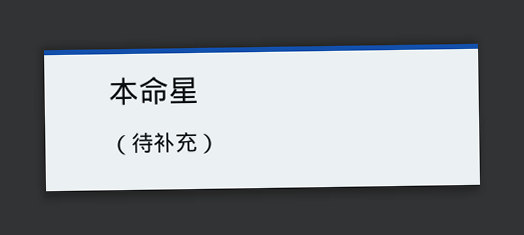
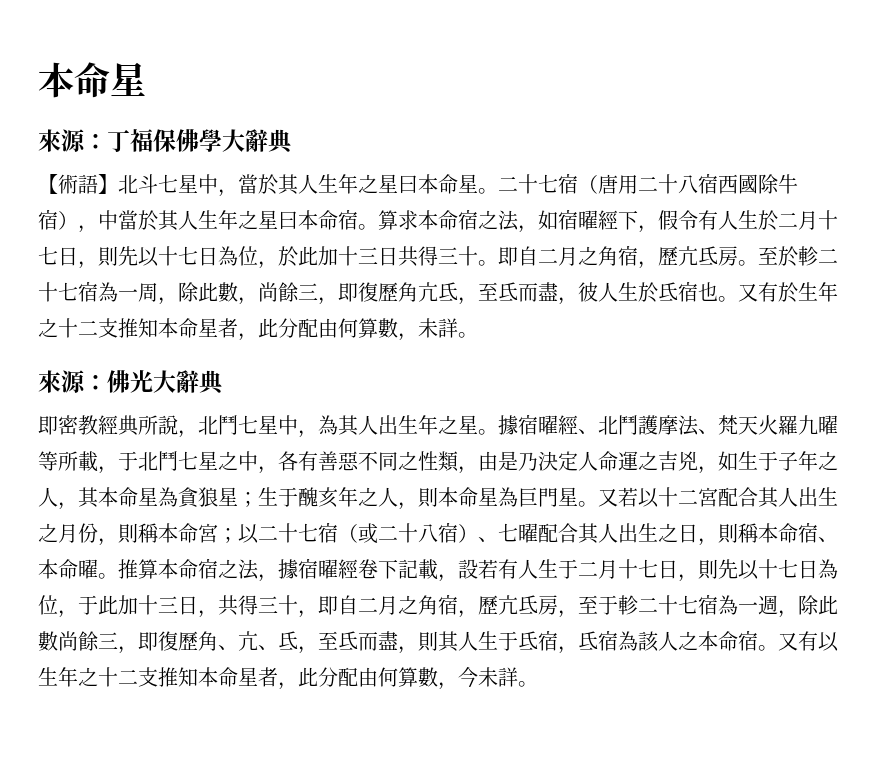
- （待补充）
+ 來源：丁福保佛學大辭典
+ 【術語】北斗七星中，當於其人生年之星曰本命星。二十七宿（唐用二十八宿西國除牛宿），中當於其人生年之星曰本命宿。算求本命宿之法，如宿曜經下，假令有人生於二月十七日，則先以十七日為位，於此加十三日共得三十。即自二月之角宿，歷亢氐房。至於軫二十七宿為一周，除此數，尚餘三，即復歷角亢氐，至氐而盡，彼人生於氐宿也。又有於生年之十二支推知本命星者，此分配由何算數，未詳。
+ 來源：佛光大辭典
+ 即密教經典所說，北鬥七星中，為其人出生年之星。據宿曜經、北鬥護摩法、梵天火羅九曜等所載，于北鬥七星之中，各有善惡不同之性類，由是乃決定人命運之吉兇，如生于子年之人，其本命星為貪狼星；生于醜亥年之人，則本命星為巨門星。又若以十二宮配合其人出生之月份，則稱本命宮；以二十七宿（或二十八宿）、七曜配合其人出生之日，則稱本命宿、本命曜。推算本命宿之法，據宿曜經卷下記載，設若有人生于二月十七日，則先以十七日為位，于此加十三日，共得三十，即自二月之角宿，歷亢氐房，至于軫二十七宿為一週，除此數尚餘三，即復歷角、亢、氐，至氐而盡，則其人生于氐宿，氐宿為該人之本命宿。又有以生年之十二支推知本命星者，此分配由何算數，今未詳。

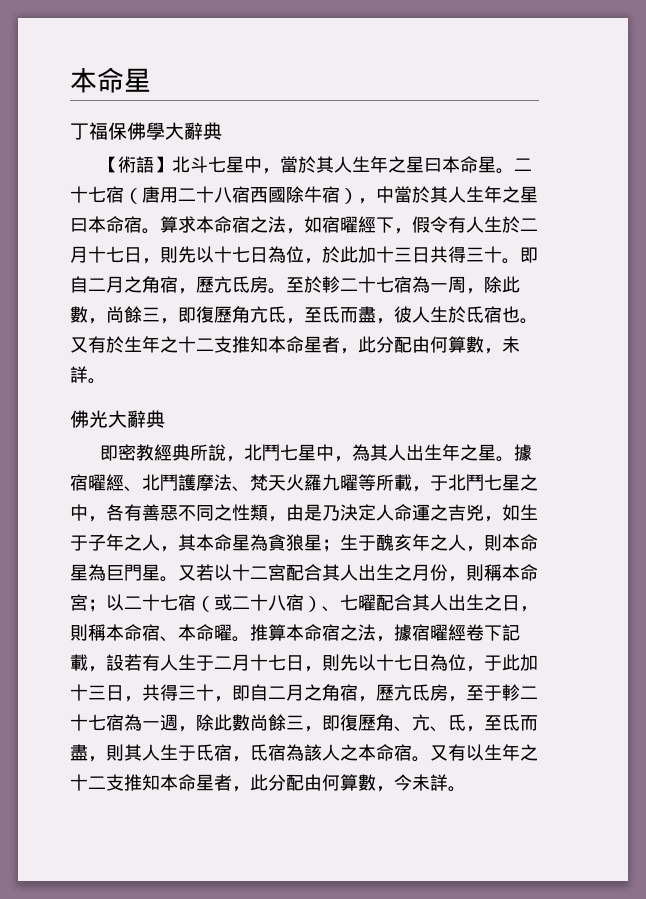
- 來源：丁福保佛學大辭典
+ 丁福保佛學大辭典
- 來源：佛光大辭典
+ 佛光大辭典

